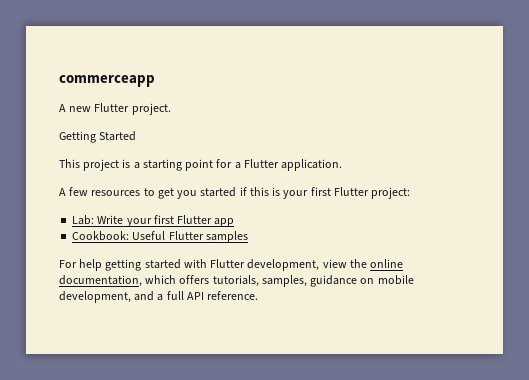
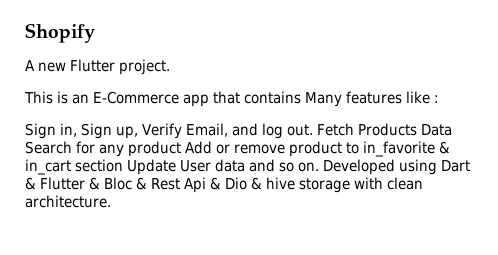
- commerceapp
+ Shopify
- Getting Started
- This project is a starting point for a Flutter application.
- A few resources to get you started if this is your first Flutter project:
- Lab: Write your first Flutter app
- Cookbook: Useful Flutter samples
- For help getting started with Flutter development, view the online documentation, which offers tutorials, samples, guidance on mobile development, and a full API reference.
+ This is an E-Commerce app that contains Many features like :
+ Sign in, Sign up, Verify Email, and log out. Fetch Products Data Search for any product Add or remove product to in_favorite & in_cart section Update User data and so on. Developed using Dart & Flutter & Bloc & Rest Api & Dio & hive storage with clean architecture.

